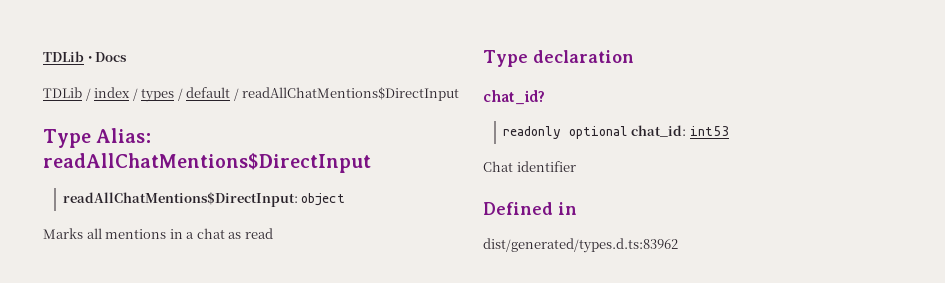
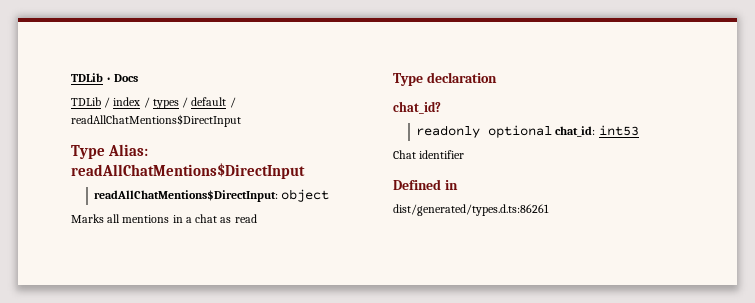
- dist/generated/types.d.ts:83962
+ dist/generated/types.d.ts:86261

